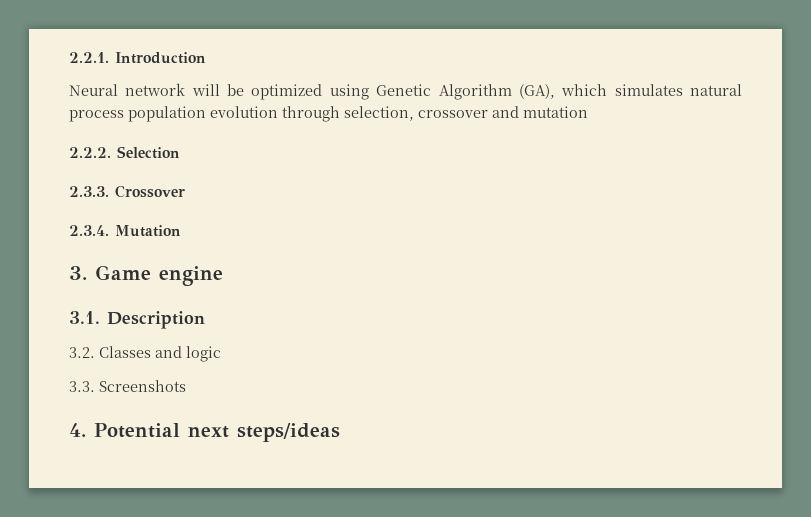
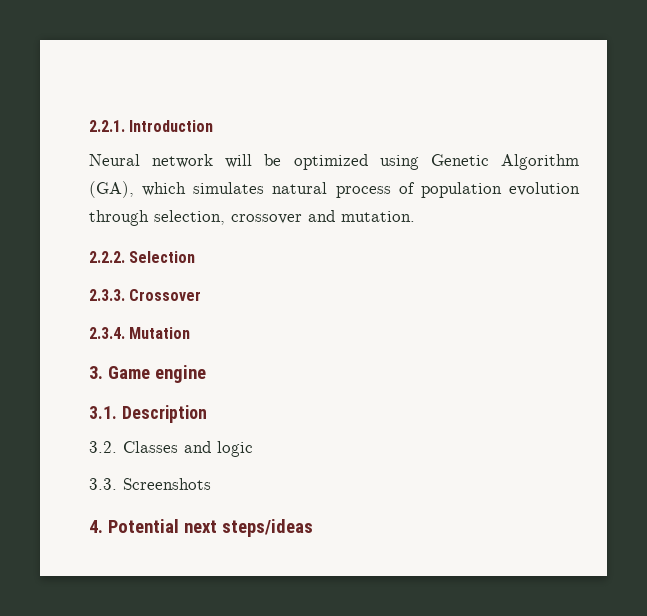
- Neural network will be optimized using Genetic Algorithm (GA), which simulates natural process population evolution through selection, crossover and mutation
+ Neural network will be optimized using Genetic Algorithm (GA), which simulates natural process of population evolution through selection, crossover and mutation.

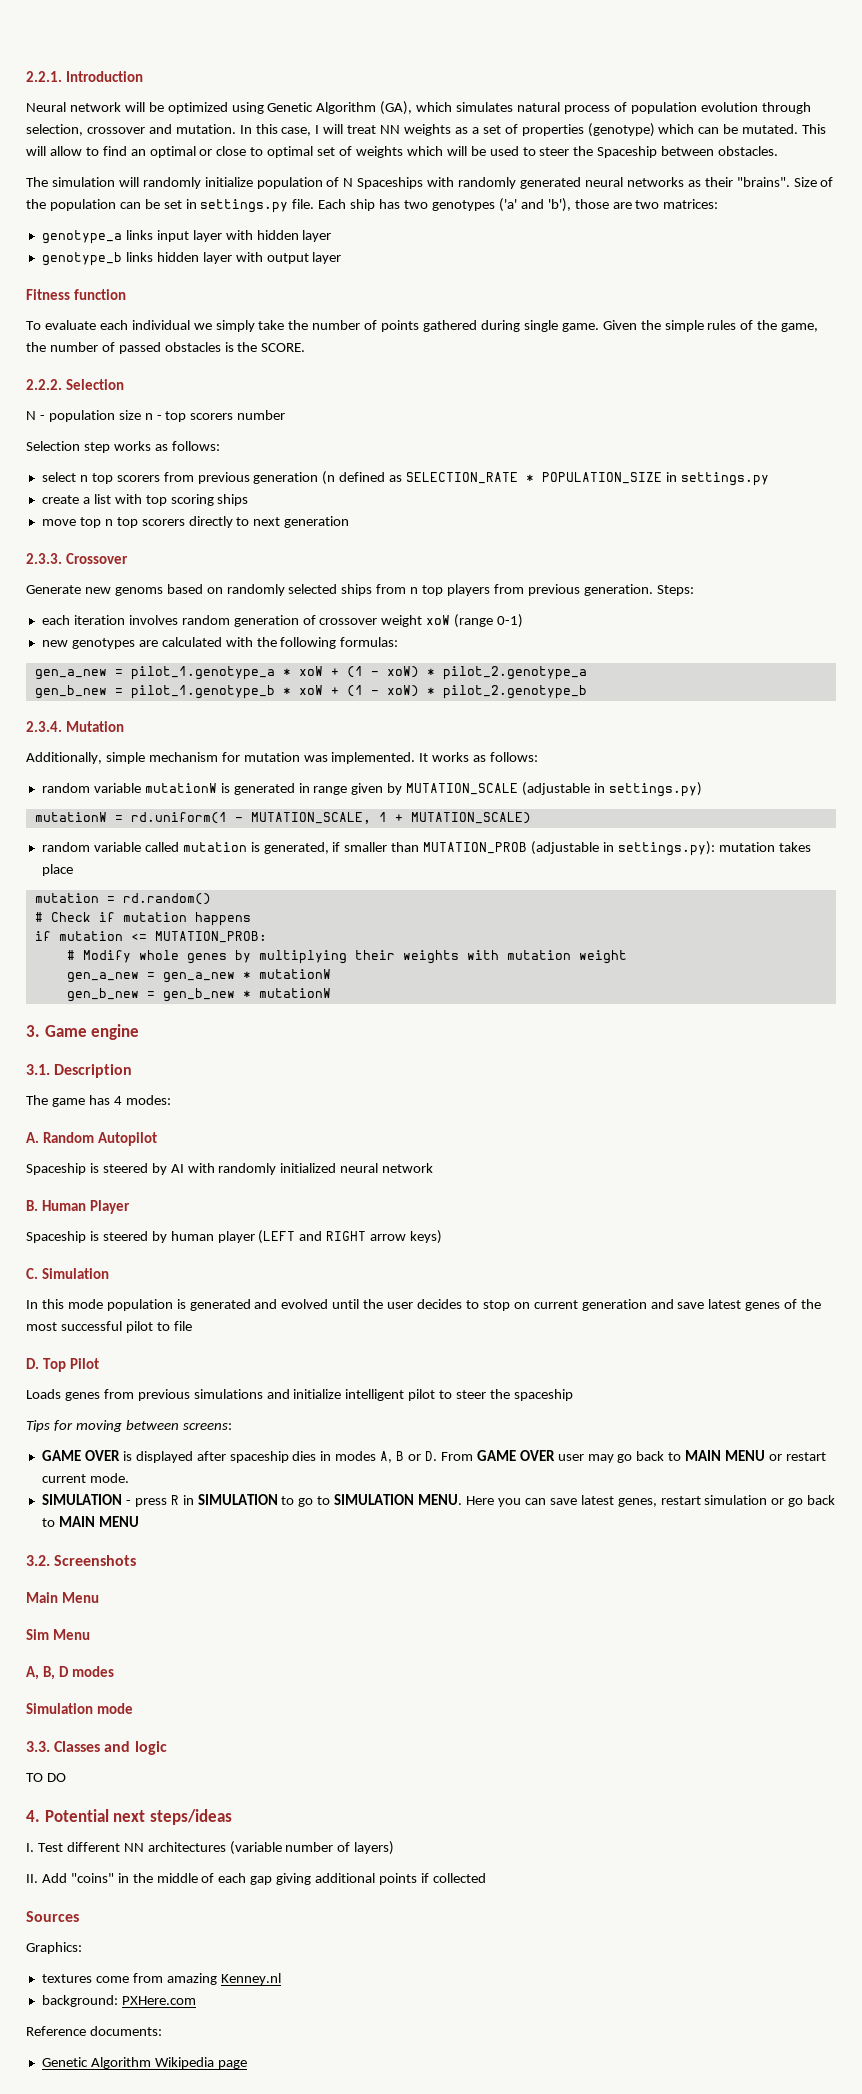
- Neural network will be optimized using Genetic Algorithm (GA), which simulates natural process of population evolution through selection, crossover and mutation.
+ Neural network will be optimized using Genetic Algorithm (GA), which simulates natural process of population evolution through selection, crossover and mutation. In this case, I will treat NN weights as a set of properties (genotype) which can be mutated. This will allow to find an optimal or close to optimal set of weights which will be used to steer the Spaceship between obstacles.
+ The simulation will randomly initialize population of N Spaceships with randomly generated neural networks as their "brains". Size of the population can be set in settings.py file. Each ship has two genotypes ('a' and 'b'), those are two matrices:
+ genotype_a links input layer with hidden layer
+ genotype_b links hidden layer with output layer
+ Fitness function
+ To evaluate each individual we simply take the number of points gathered during single game. Given the simple rules of the game, the number of passed obstacles is the SCORE.
  2.2.2. Selection
+ N - population size n - top scorers number
+ Selection step works as follows:
+ select n top scorers from previous generation (n defined as SELECTION_RATE * POPULATION_SIZE in settings.py
+ create a list with top scoring ships
+ move top n top scorers directly to next generation
  2.3.3. Crossover
+ Generate new genoms based on randomly selected ships from n top players from previous generation. Steps:
+ each iteration involves random generation of crossover weight xoW (range 0-1)
+ new genotypes are calculated with the following formulas:
+ gen_a_new = pilot_1.genotype_a * xoW + (1 - xoW) * pilot_2.genotype_a
+ gen_b_new = pilot_1.genotype_b * xoW + (1 - xoW) * pilot_2.genotype_b
  2.3.4. Mutation
+ Additionally, simple mechanism for mutation was implemented. It works as follows:
+ random variable mutationW is generated in range given by MUTATION_SCALE (adjustable in settings.py)
+ mutationW = rd.uniform(1 - MUTATION_SCALE, 1 + MUTATION_SCALE)
+ random variable called mutation is generated, if smaller than MUTATION_PROB (adjustable in settings.py): mutation takes place
+ mutation = rd.random()
+ # Check if mutation happens
+ if mutation <= MUTATION_PROB:
+ # Modify whole genes by multiplying their weights with mutation weight
+ gen_a_new = gen_a_new * mutationW
+ gen_b_new = gen_b_new * mutationW
- 3.2. Classes and logic
+ The game has 4 modes:
+ A. Random Autopilot
+ Spaceship is steered by AI with randomly initialized neural network
+ B. Human Player
+ Spaceship is steered by human player (LEFT and RIGHT arrow keys)
+ C. Simulation
+ In this mode population is generated and evolved until the user decides to stop on current generation and save latest genes of the most successful pilot to file
+ D. Top Pilot
+ Loads genes from previous simulations and initialize intelligent pilot to steer the spaceship
+ Tips for moving between screens:
+ GAME OVER is displayed after spaceship dies in modes A, B or D. From GAME OVER user may go back to MAIN MENU or restart current mode.
+ SIMULATION - press R in SIMULATION to go to SIMULATION MENU. Here you can save latest genes, restart simulation or go back to MAIN MENU
+ 3.2. Screenshots
+ Main Menu
+ Sim Menu
+ A, B, D modes
+ Simulation mode
+ 3.3. Classes and logic
- 3.3. Screenshots
+ TO DO
+ I. Test different NN architectures (variable number of layers)
+ II. Add "coins" in the middle of each gap giving additional points if collected
+ Sources
+ Graphics:
+ textures come from amazing Kenney.nl
+ background: PXHere.com
+ Reference documents:
+ Genetic Algorithm Wikipedia page

